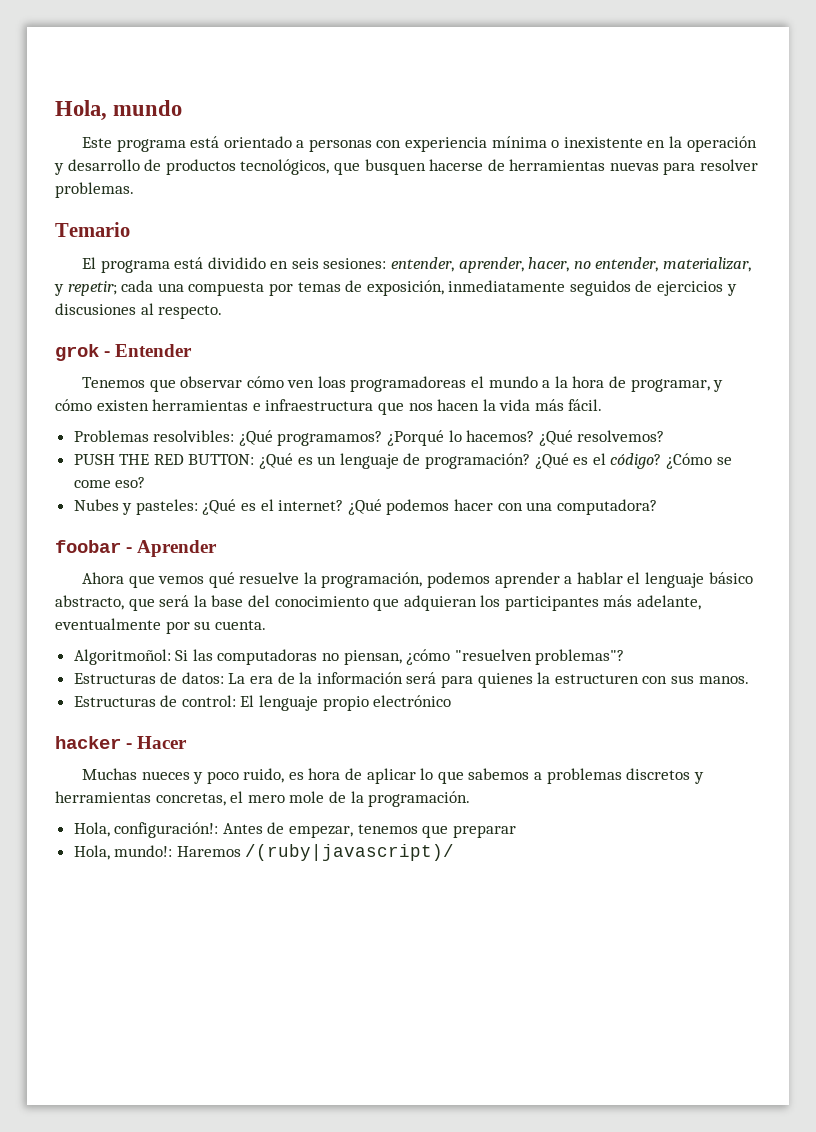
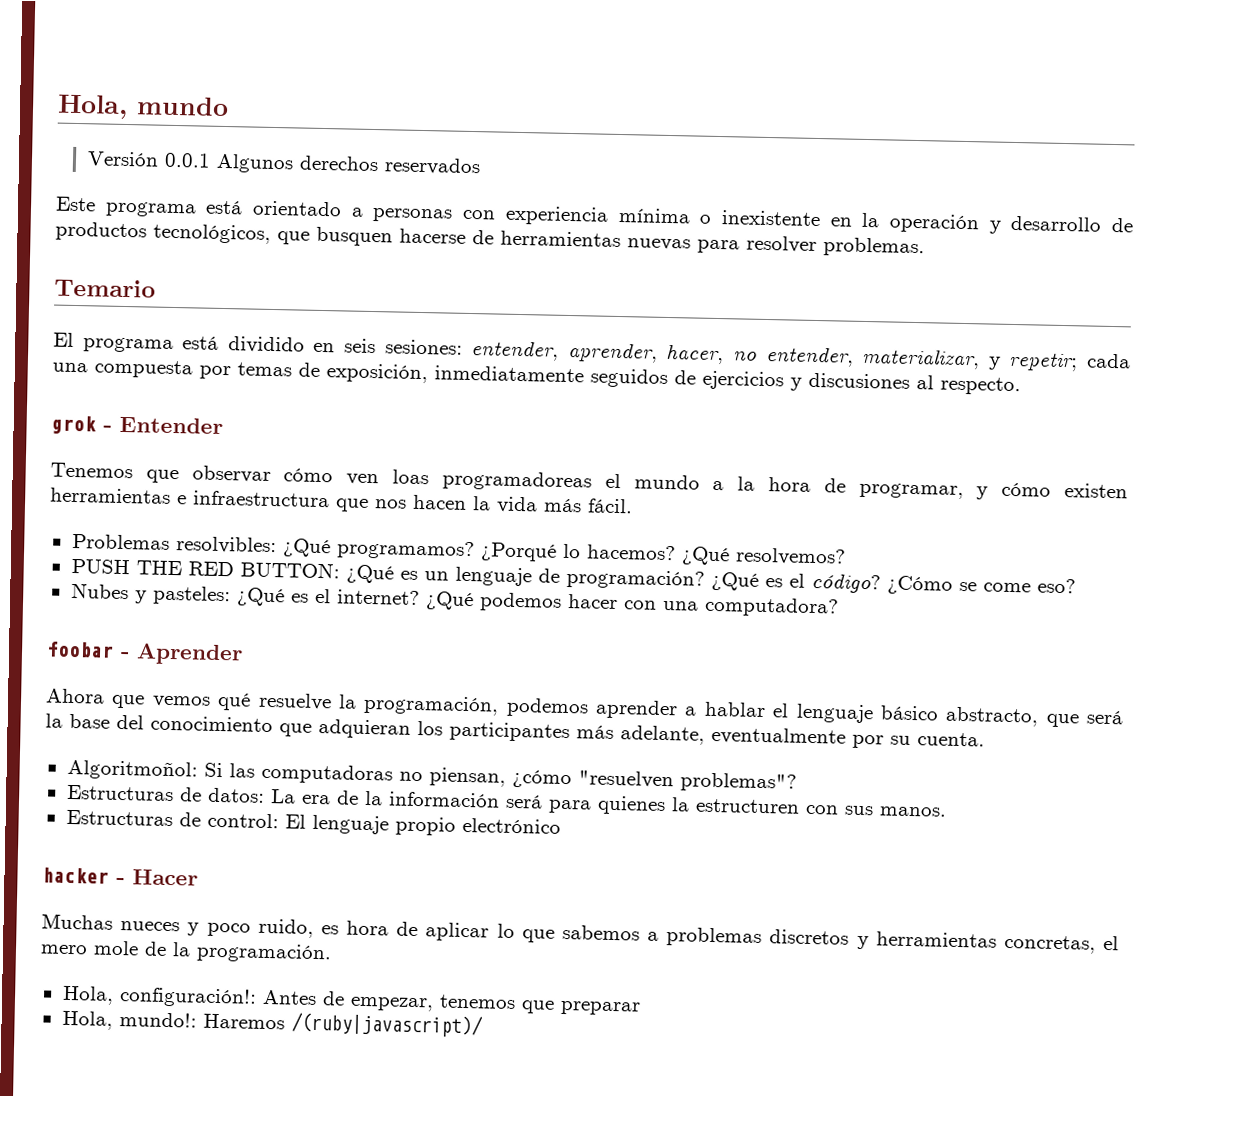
+ Versión 0.0.1 Algunos derechos reservados

